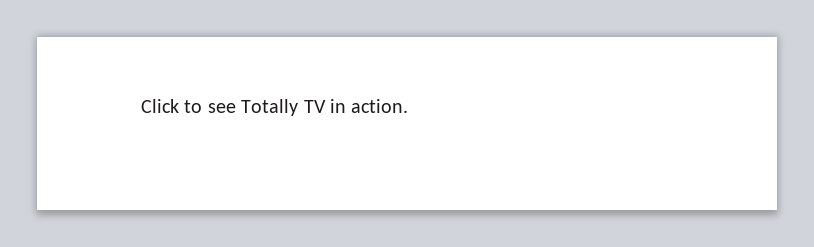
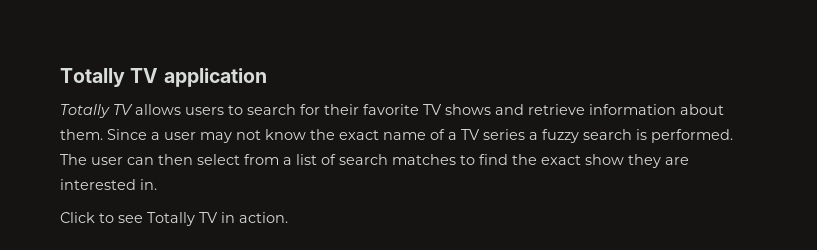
+ Totally TV application
+ Totally TV allows users to search for their favorite TV shows and retrieve information about them. Since a user may not know the exact name of a TV series a fuzzy search is performed. The user can then select from a list of search matches to find the exact show they are interested in.

